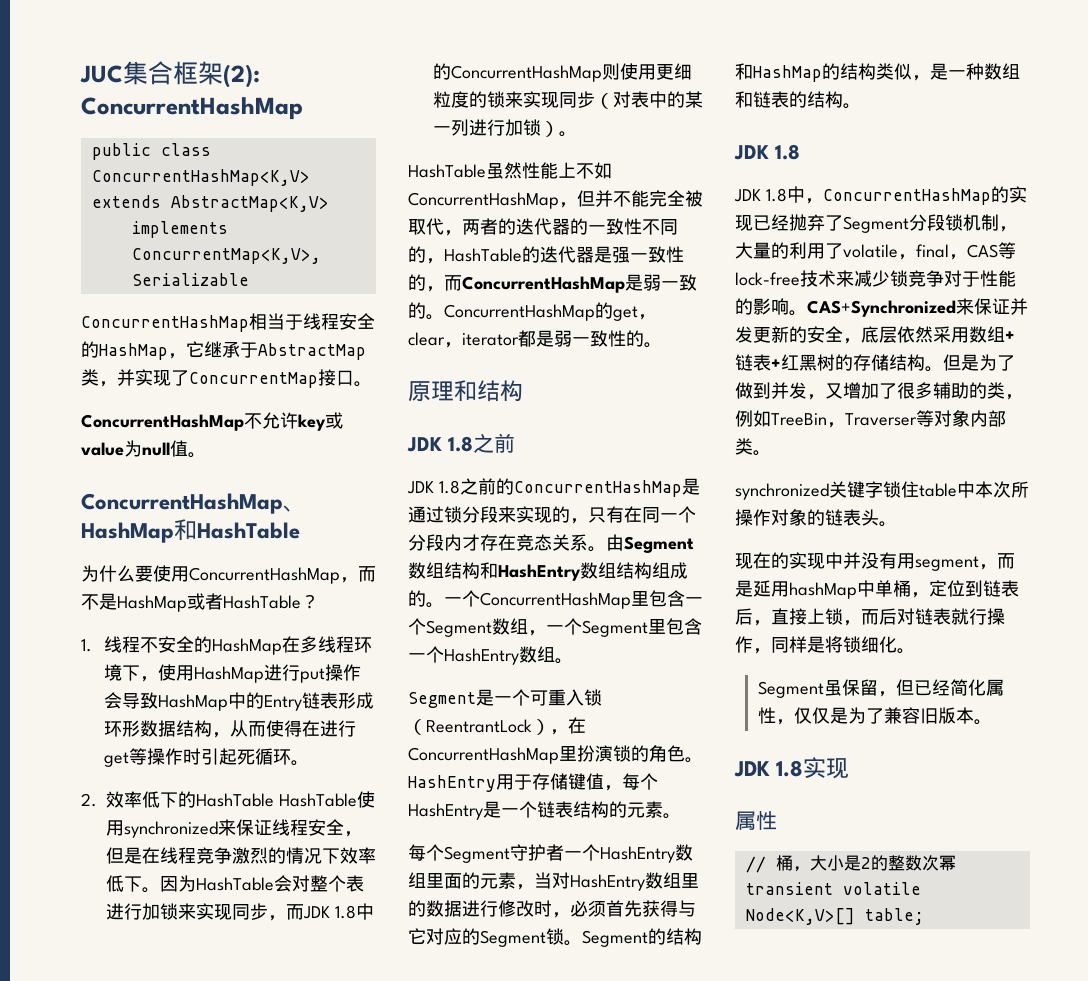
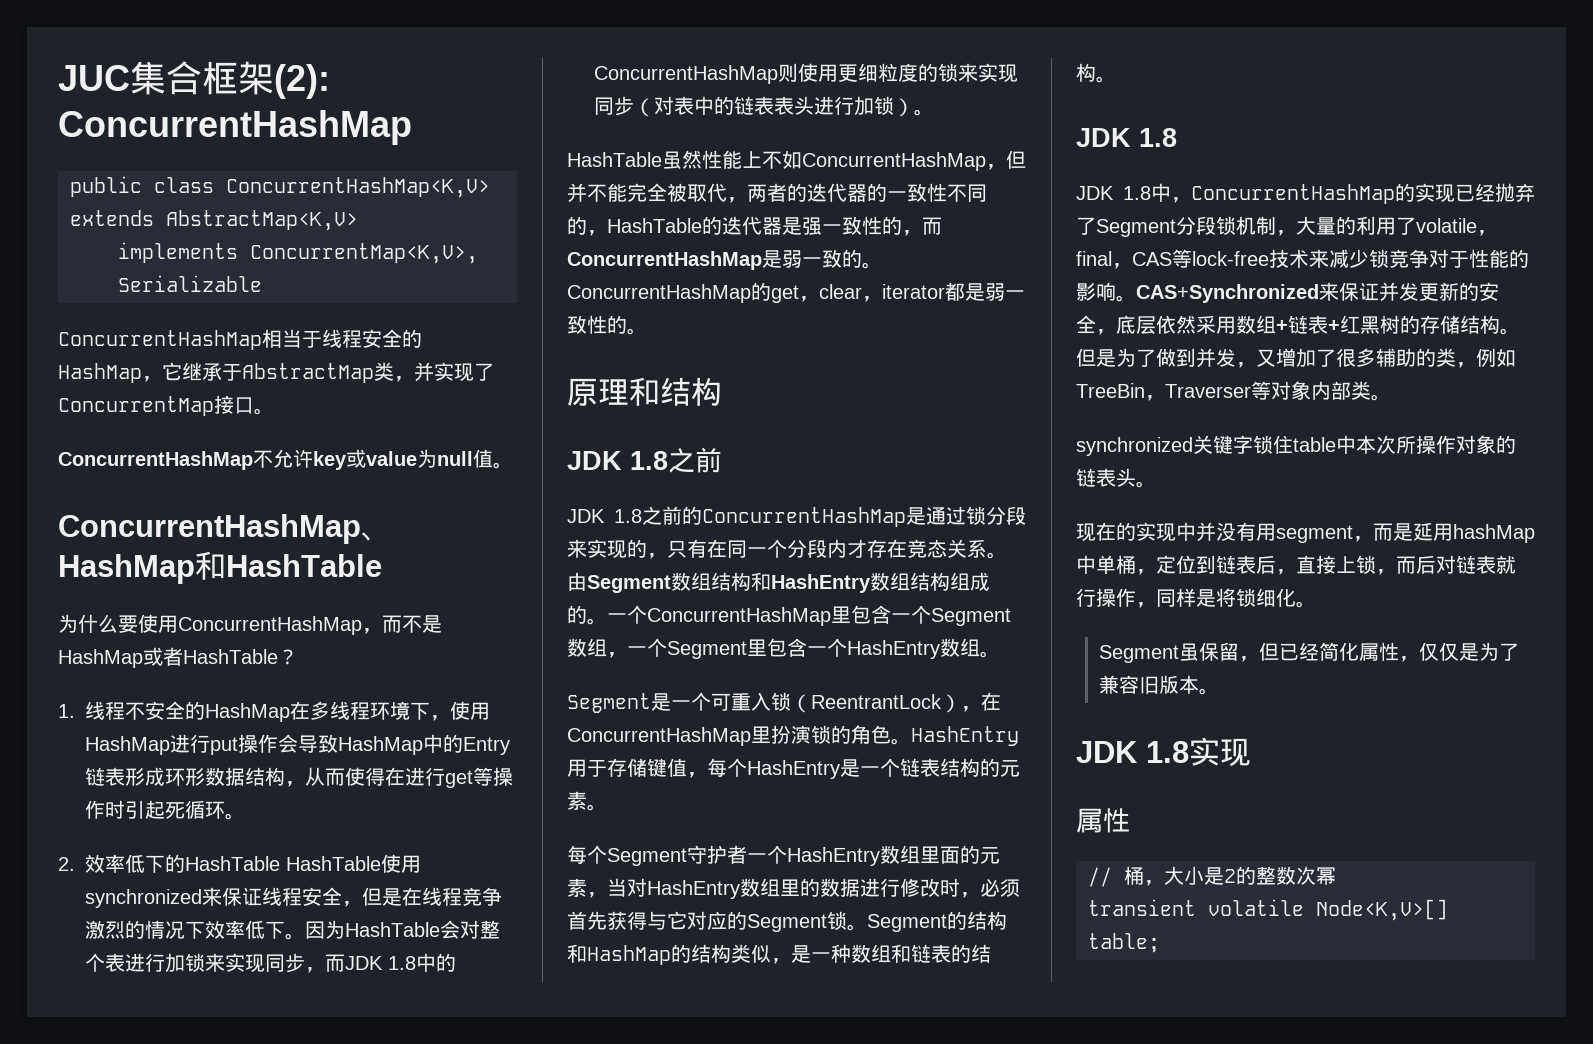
- 因为HashTable会对整个表进行加锁来实现同步，而JDK 1.8中的ConcurrentHashMap则使用更细粒度的锁来实现同步（对表中的某一列进行加锁）。
+ 因为HashTable会对整个表进行加锁来实现同步，而JDK 1.8中的ConcurrentHashMap则使用更细粒度的锁来实现同步（对表中的链表表头进行加锁）。

